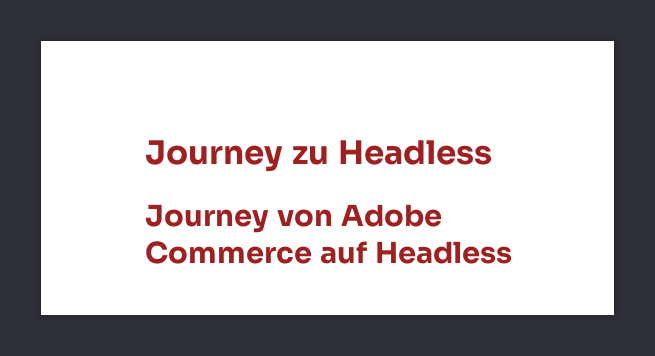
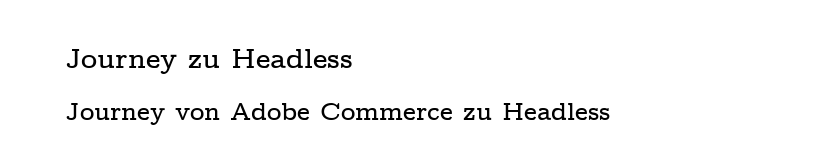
- Journey von Adobe Commerce auf Headless
+ Journey von Adobe Commerce zu Headless

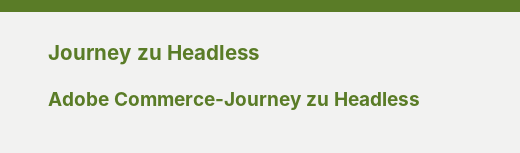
- Journey von Adobe Commerce zu Headless
+ Adobe Commerce-Journey zu Headless

